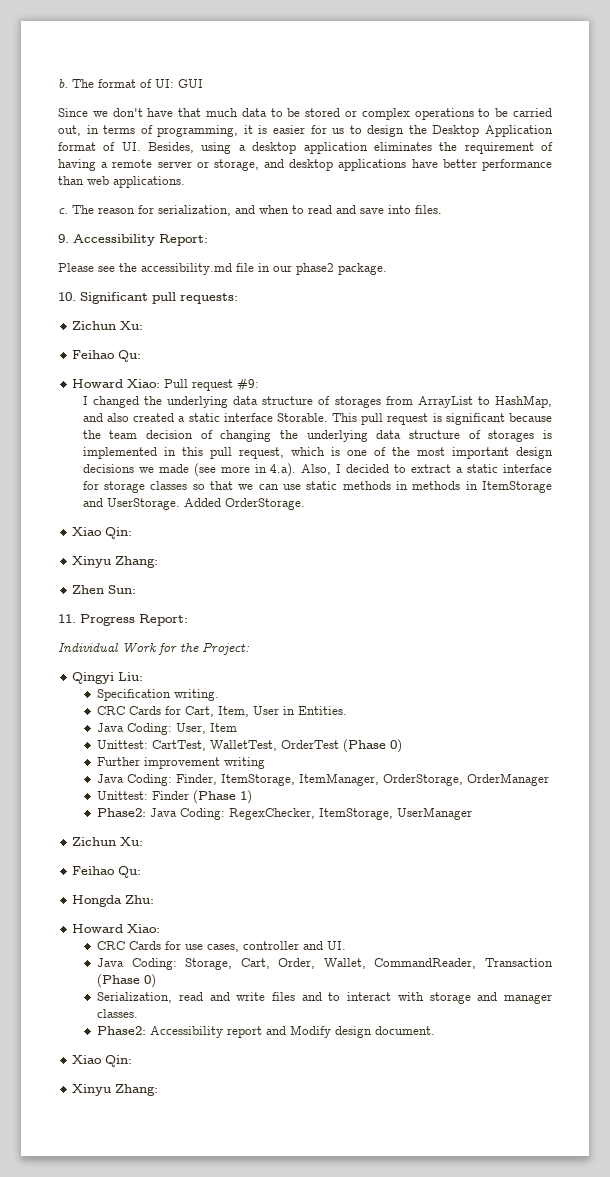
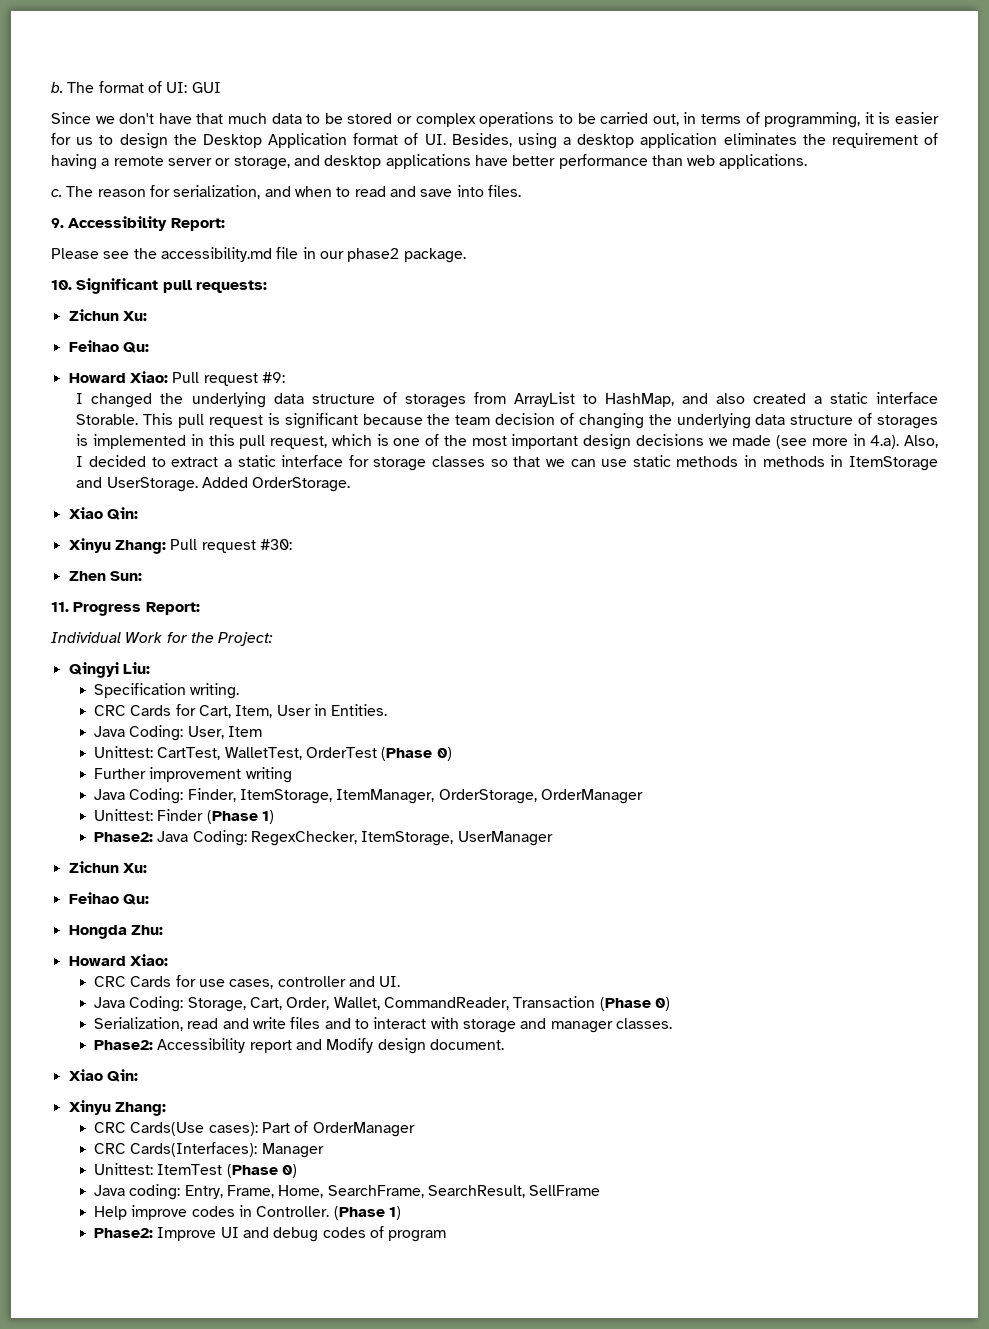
  Added OrderStorage.
  Xiao Qin:
- Xinyu Zhang:
+ Xinyu Zhang: Pull request #30:
+ CRC Cards(Use cases): Part of OrderManager
+ CRC Cards(Interfaces): Manager
+ Unittest: ItemTest (Phase 0)
+ Java coding: Entry, Frame, Home, SearchFrame, SearchResult, SellFrame
+ Help improve codes in Controller. (Phase 1)
+ Phase2: Improve UI and debug codes of program

